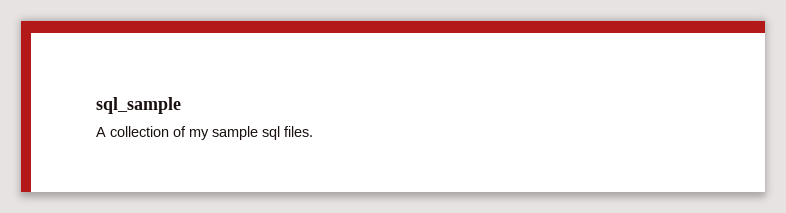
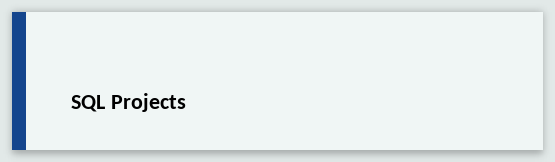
- sql_sample
- A collection of my sample sql files.
+ SQL Projects

